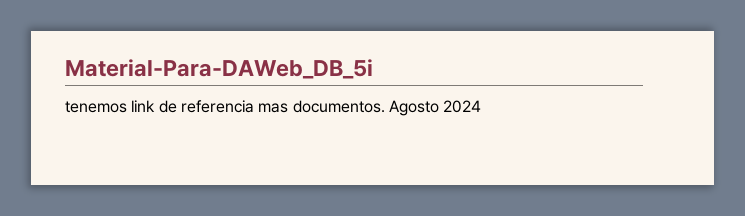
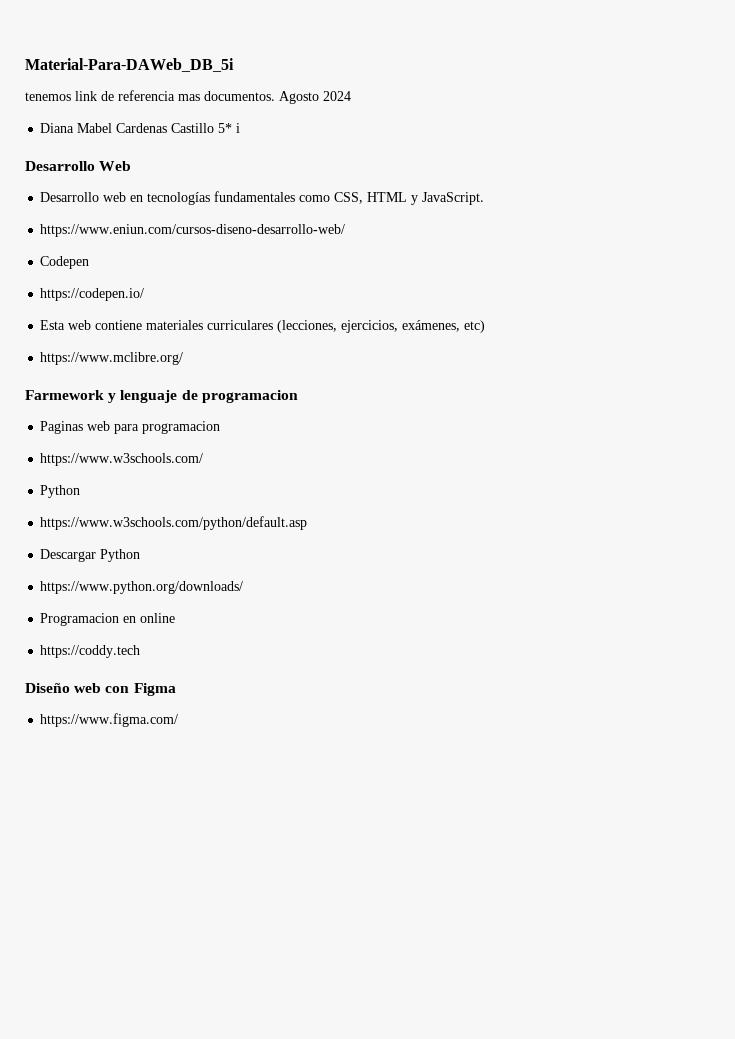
+ Diana Mabel Cardenas Castillo 5* i
+ Desarrollo Web
+ Desarrollo web en tecnologías fundamentales como CSS, HTML y JavaScript.
+ https://www.eniun.com/cursos-diseno-desarrollo-web/
+ Codepen
+ https://codepen.io/
+ Esta web contiene materiales curriculares (lecciones, ejercicios, exámenes, etc)
+ https://www.mclibre.org/
+ Farmework y lenguaje de programacion
+ Paginas web para programacion
+ https://www.w3schools.com/
+ Python
+ https://www.w3schools.com/python/default.asp
+ Descargar Python
+ https://www.python.org/downloads/
+ Programacion en online
+ https://coddy.tech
+ Diseño web con Figma
+ https://www.figma.com/

